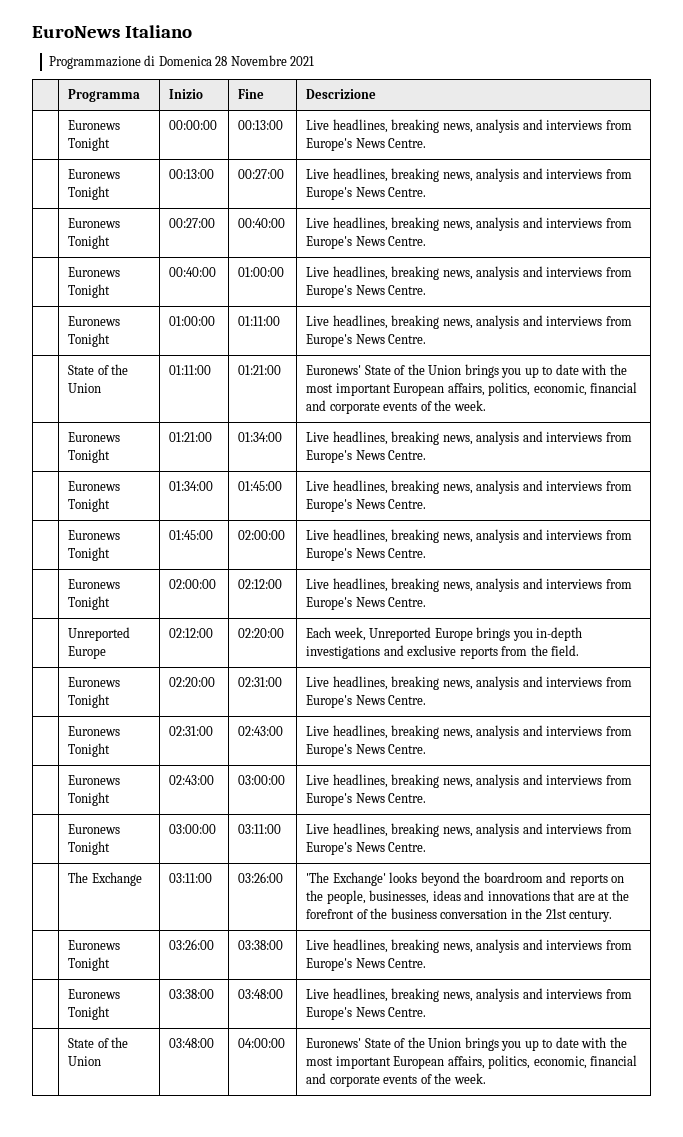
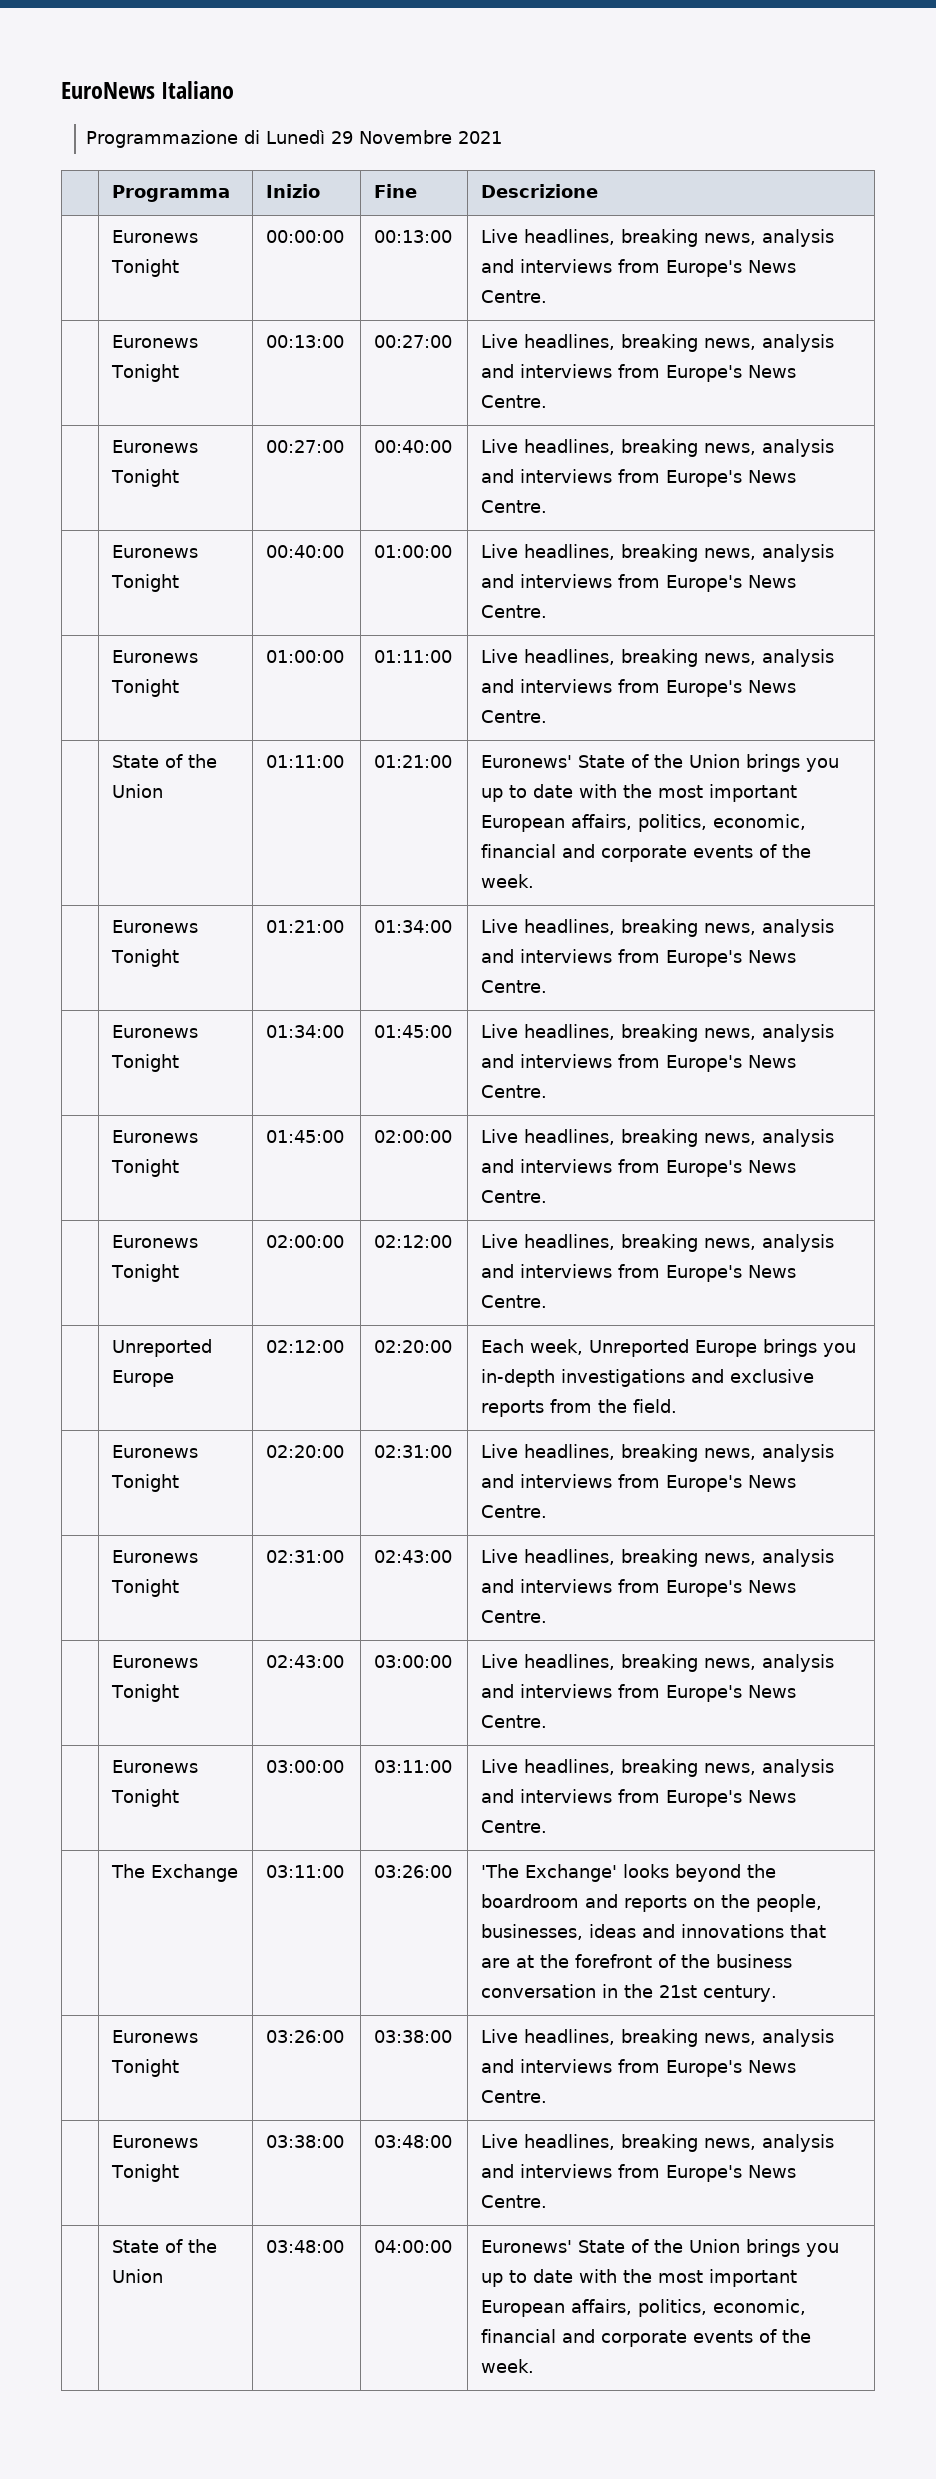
- Programmazione di Domenica 28 Novembre 2021
+ Programmazione di Lunedì 29 Novembre 2021

